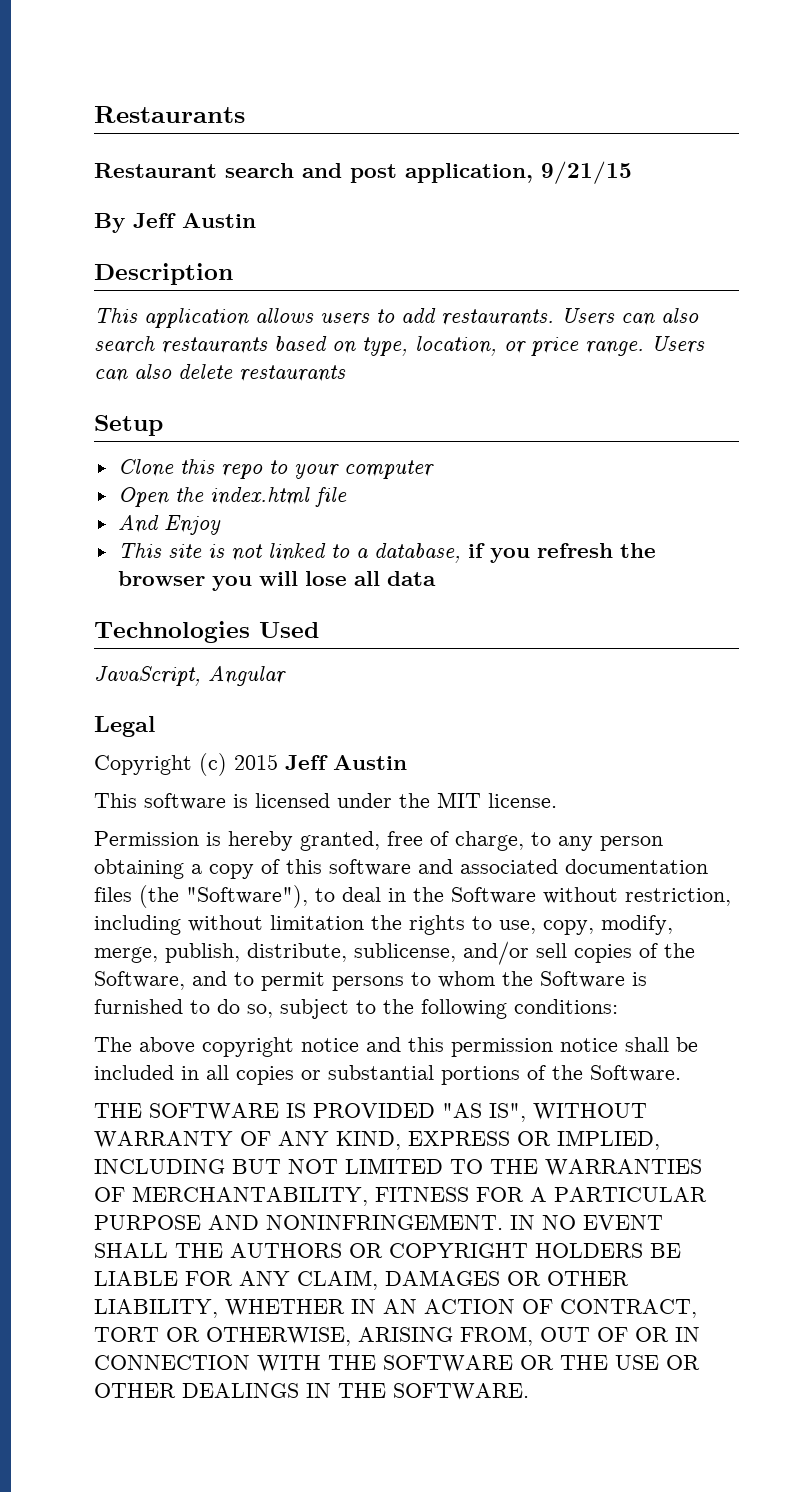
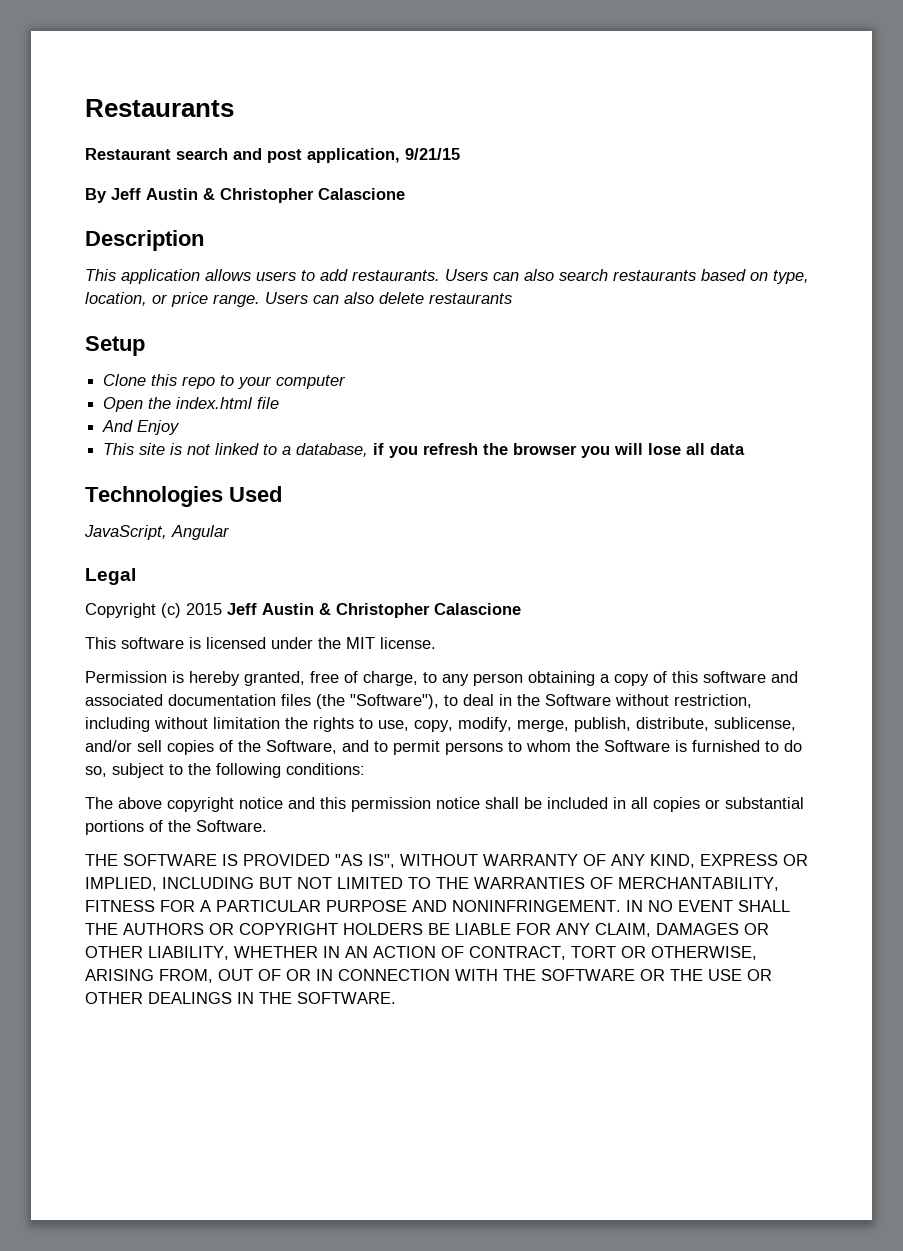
- By Jeff Austin
+ By Jeff Austin & Christopher Calascione
- Copyright (c) 2015 Jeff Austin
+ Copyright (c) 2015 Jeff Austin & Christopher Calascione

